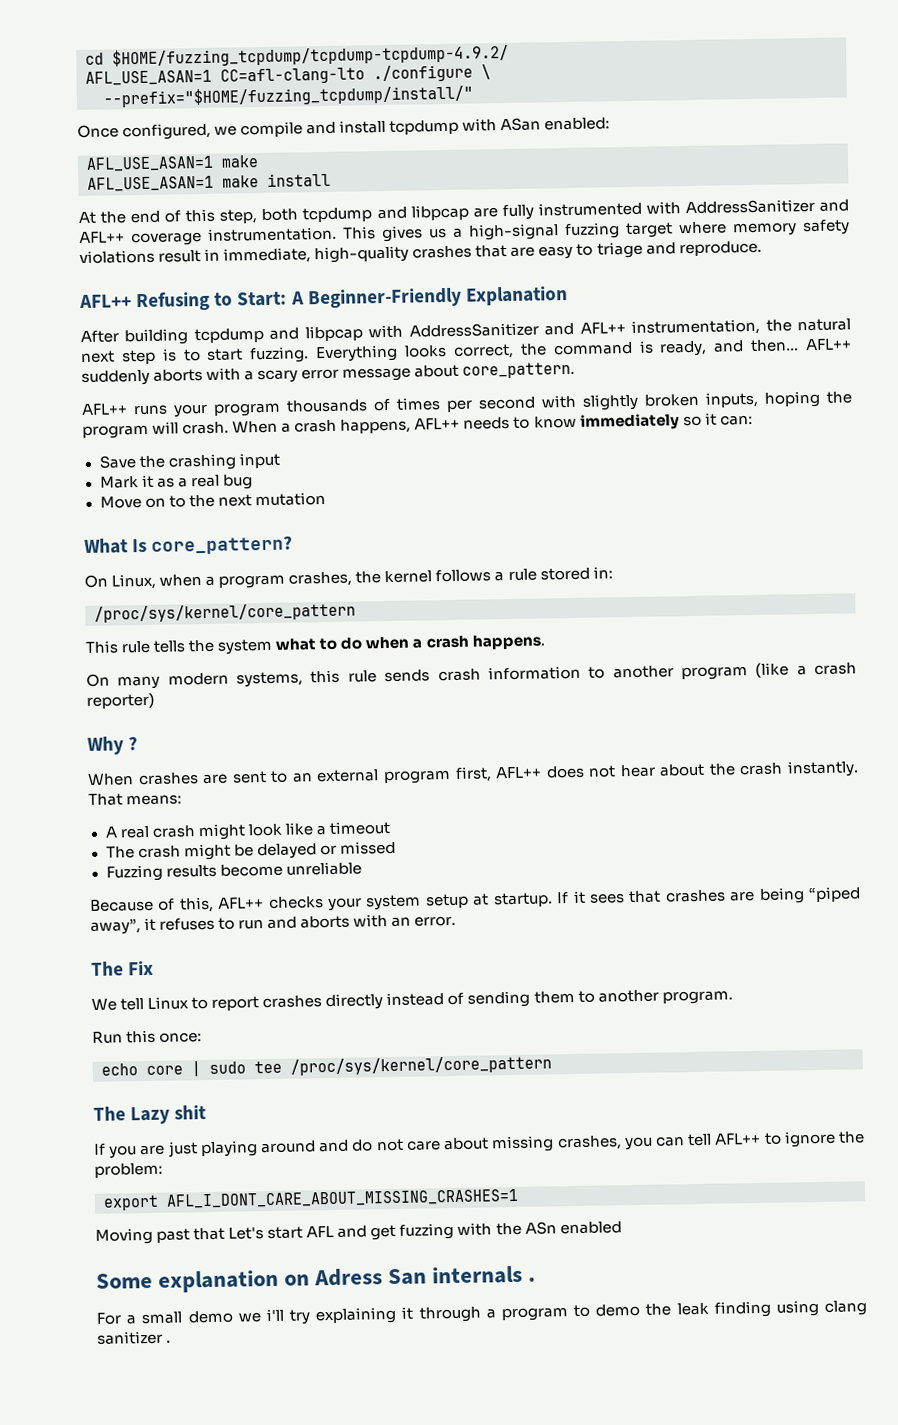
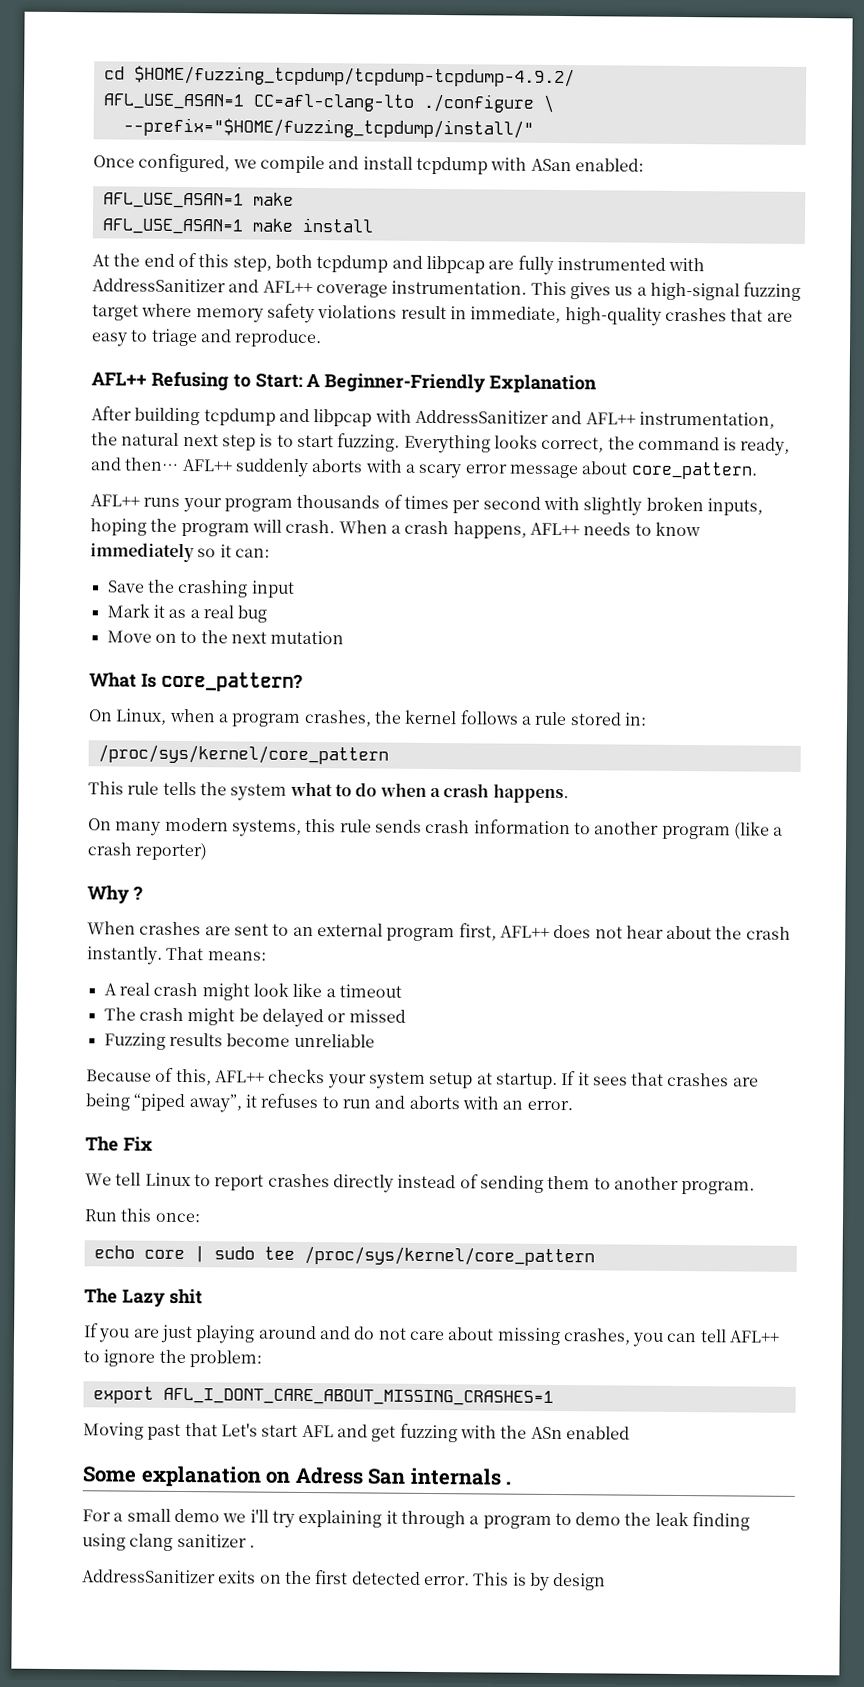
+ AddressSanitizer exits on the first detected error. This is by design

